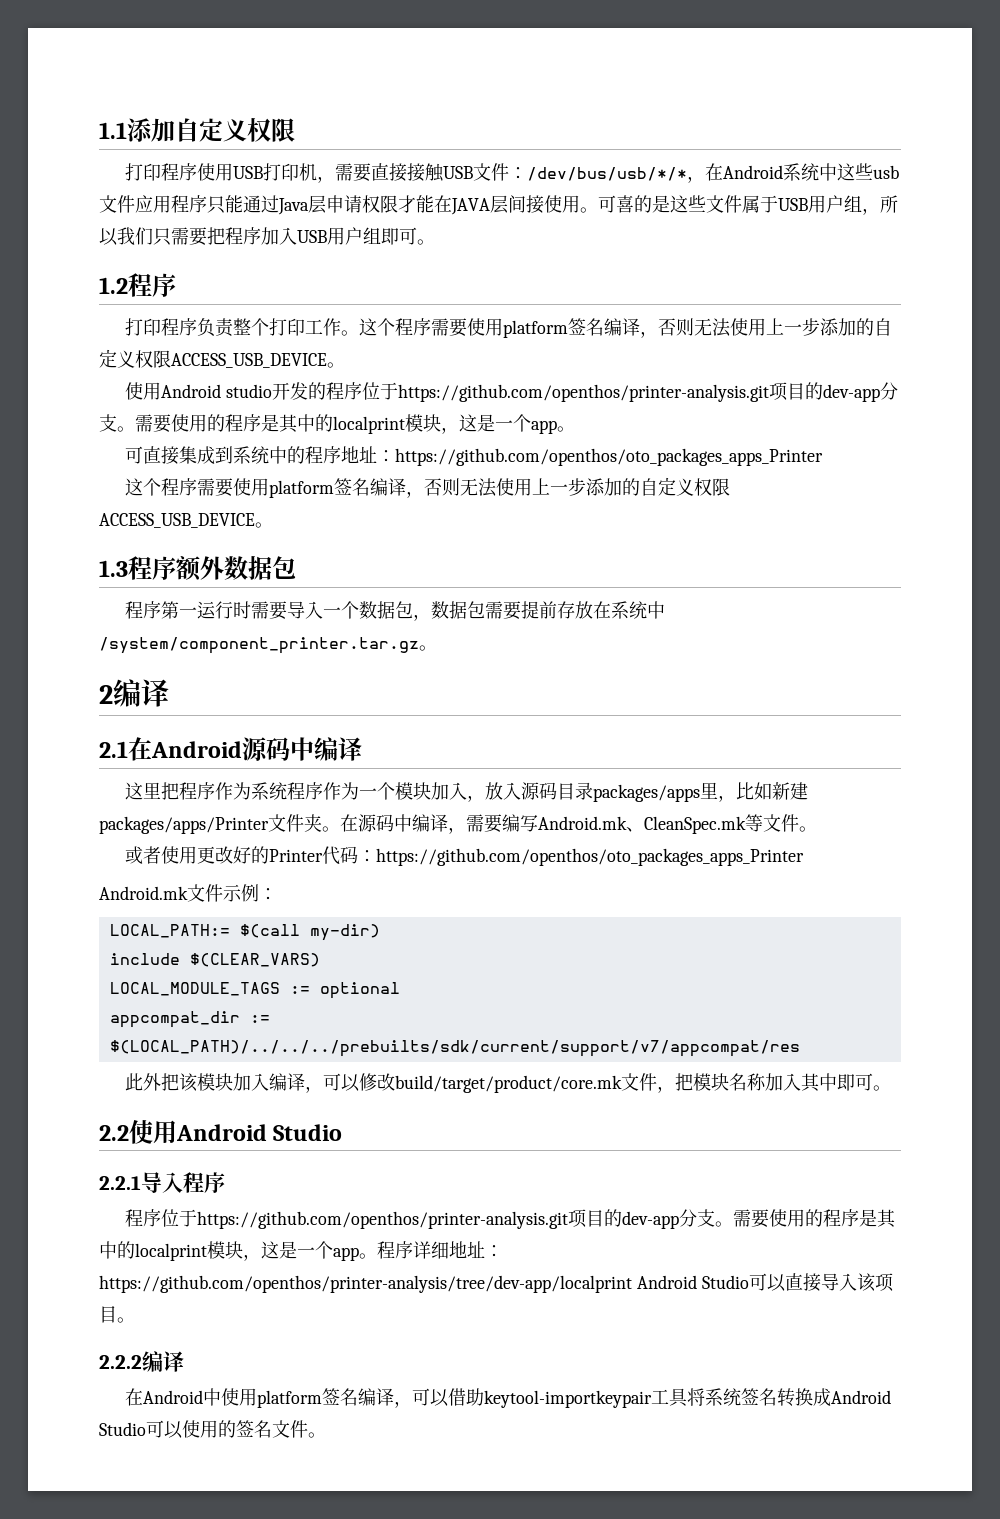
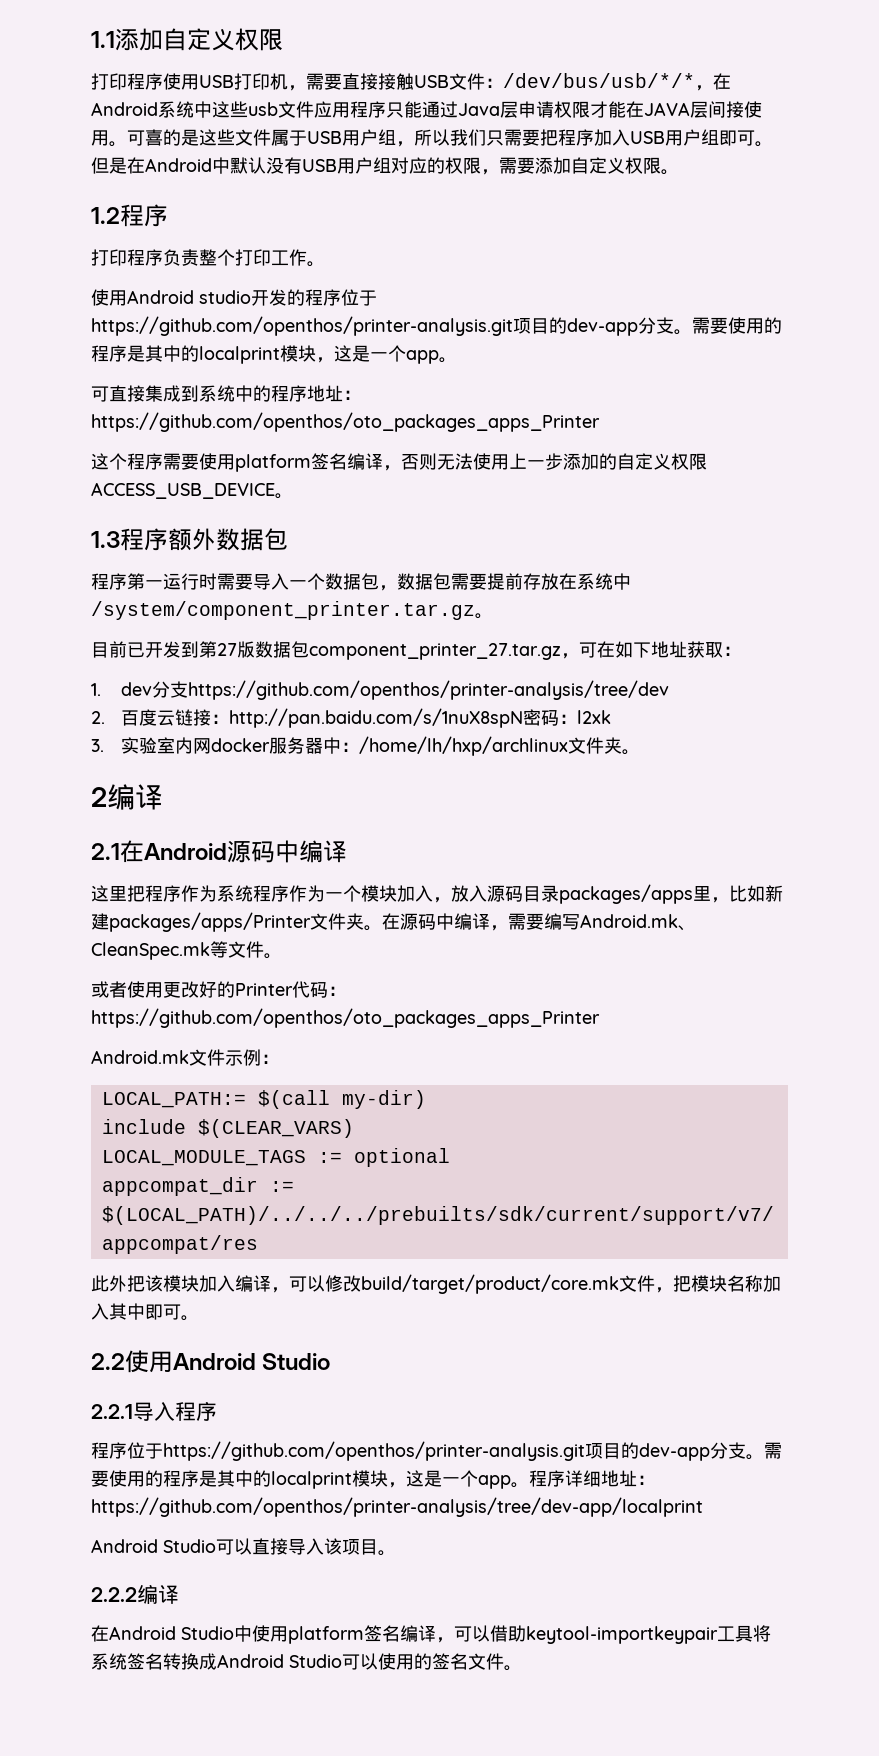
+ 但是在Android中默认没有USB用户组对应的权限，需要添加自定义权限。
- 打印程序负责整个打印工作。这个程序需要使用platform签名编译，否则无法使用上一步添加的自定义权限ACCESS_USB_DEVICE。
+ 打印程序负责整个打印工作。
+ 目前已开发到第27版数据包component_printer_27.tar.gz，可在如下地址获取：
+ 1. dev分支https://github.com/openthos/printer-analysis/tree/dev
+ 2.百度云链接：http://pan.baidu.com/s/1nuX8spN密码：l2xk
+ 3.实验室内网docker服务器中：/home/lh/hxp/archlinux文件夹。
- 程序详细地址：https://github.com/openthos/printer-analysis/tree/dev-app/localprint Android Studio可以直接导入该项目。
+ 程序详细地址：https://github.com/openthos/printer-analysis/tree/dev-app/localprint
+ Android Studio可以直接导入该项目。
- 在Android中使用platform签名编译，可以借助keytool-importkeypair工具将系统签名转换成Android Studio可以使用的签名文件。
+ 在Android Studio中使用platform签名编译，可以借助keytool-importkeypair工具将系统签名转换成Android Studio可以使用的签名文件。

